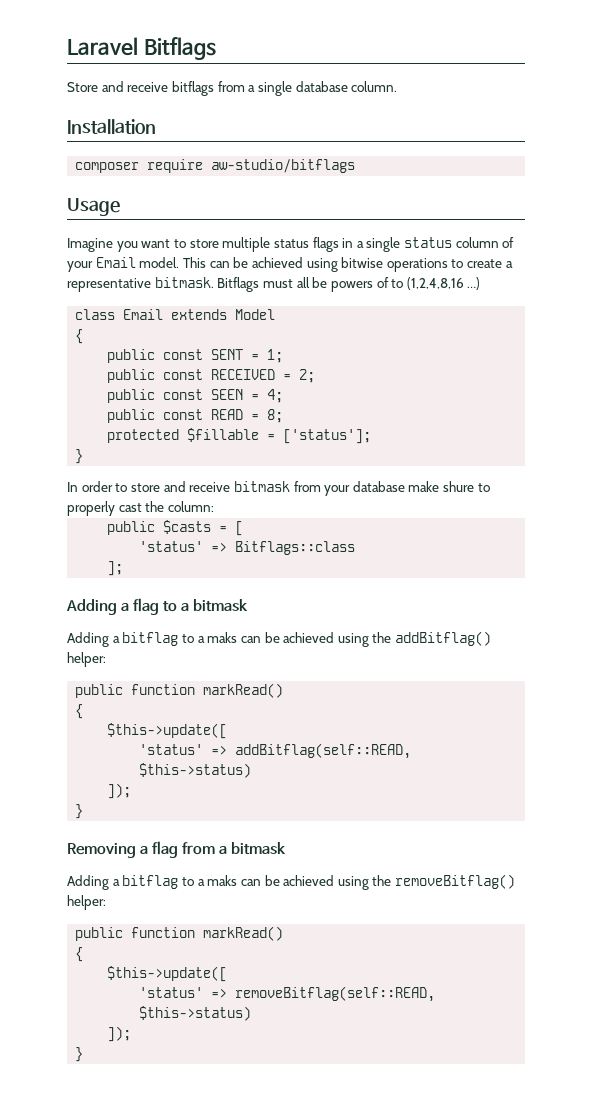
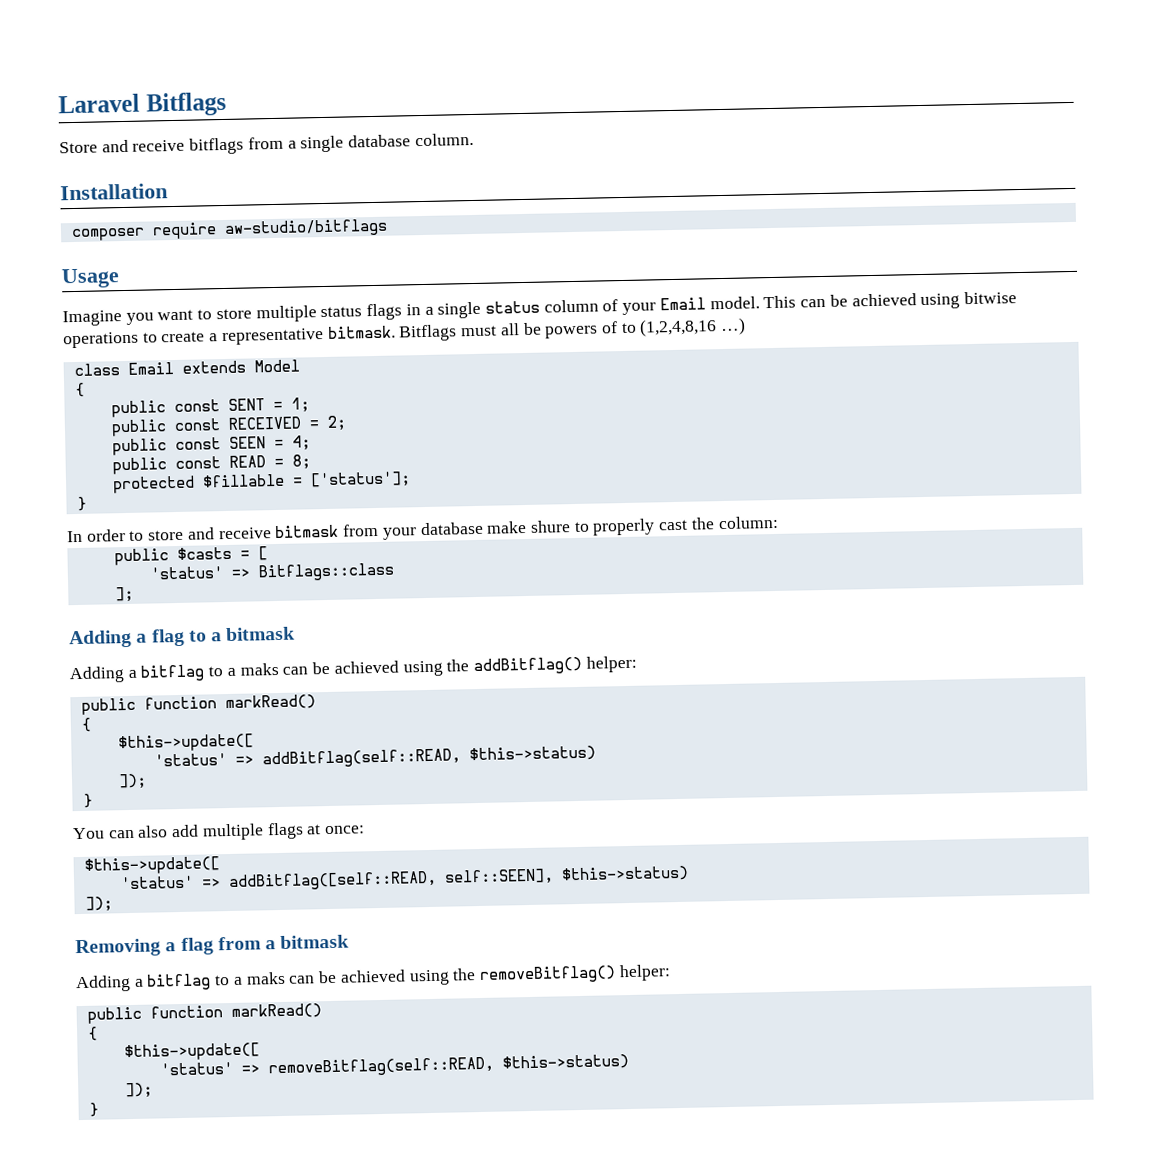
+ You can also add multiple flags at once:
+ $this->update([
+ 'status' => addBitflag([self::READ, self::SEEN], $this->status)
+ ]);

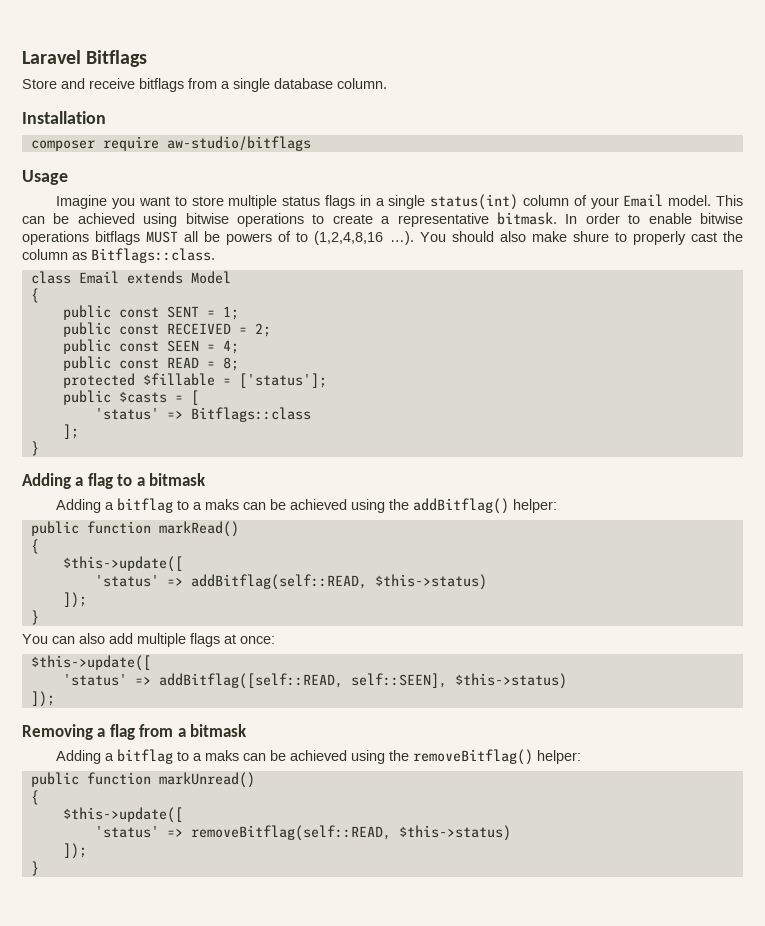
- Imagine you want to store multiple status flags in a single status column of your Email model.
+ Imagine you want to store multiple status flags in a single status(int) column of your Email model.
- Bitflags must all be powers of to (1,2,4,8,16 …)
+ In order to enable bitwise operations bitflags MUST all be powers of to (1,2,4,8,16 …). You should also make shure to properly cast the column as Bitflags::class.
  protected $fillable = ['status'];
- }
- In order to store and receive bitmask from your database make shure to properly cast the column:
  ];
+ }
  Adding a bitflag to a maks can be achieved using the removeBitflag() helper:
- public function markRead()
+ public function markUnread()

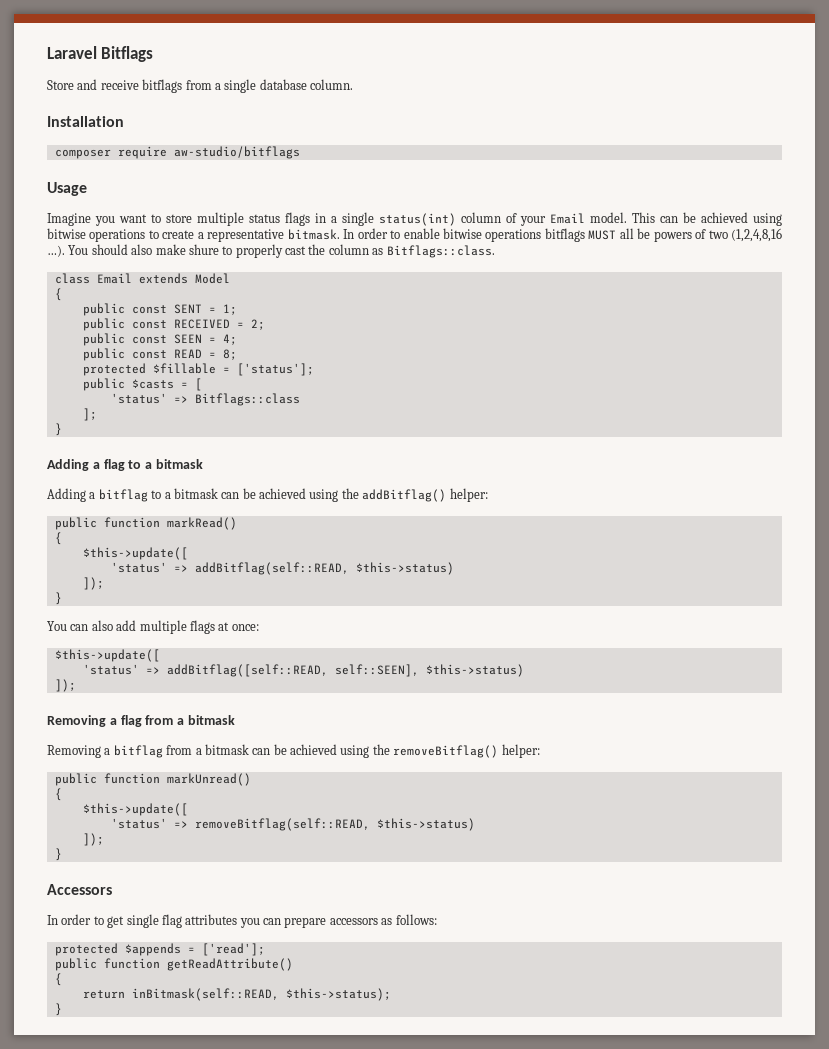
- In order to enable bitwise operations bitflags MUST all be powers of to (1,2,4,8,16 …).
+ In order to enable bitwise operations bitflags MUST all be powers of two (1,2,4,8,16 …).
- Adding a bitflag to a maks can be achieved using the addBitflag() helper:
+ Adding a bitflag to a bitmask can be achieved using the addBitflag() helper:
- Adding a bitflag to a maks can be achieved using the removeBitflag() helper:
+ Removing a bitflag from a bitmask can be achieved using the removeBitflag() helper:
+ Accessors
+ In order to get single flag attributes you can prepare accessors as follows:
+ protected $appends = ['read'];
+ public function getReadAttribute()
+ {
+ return inBitmask(self::READ, $this->status);
+ }

